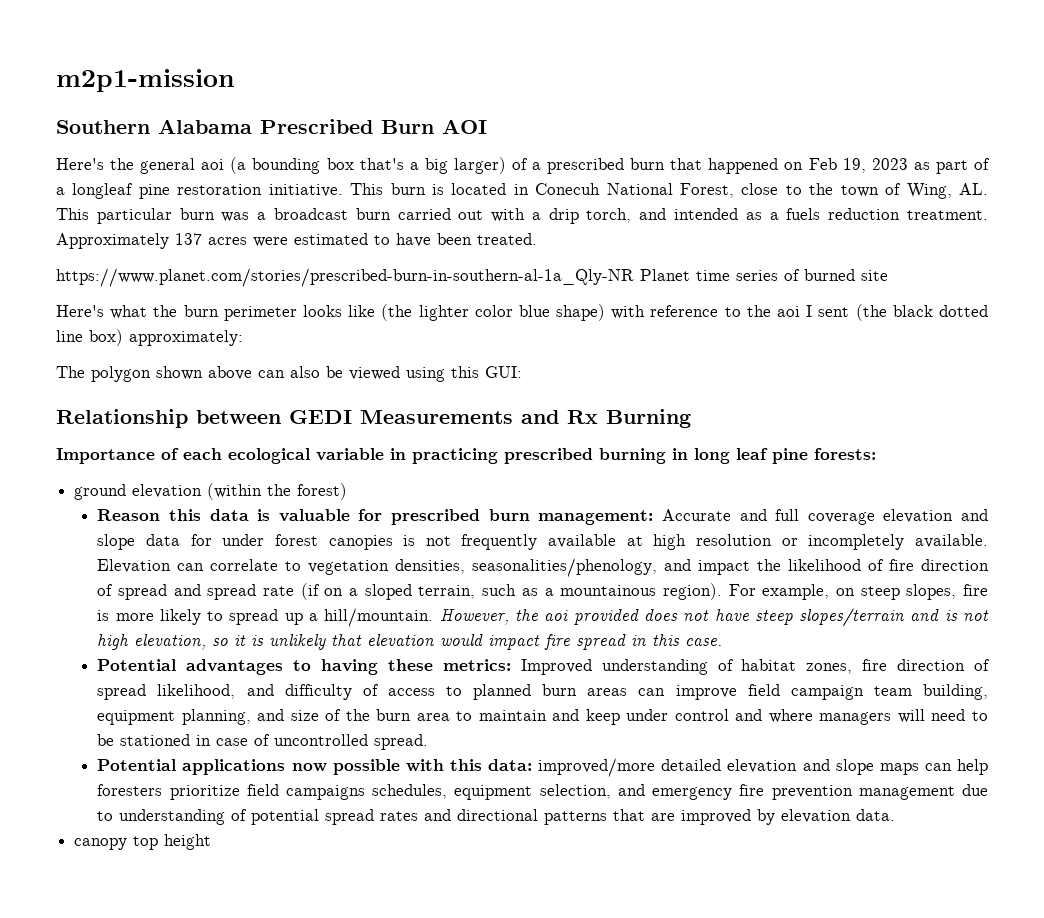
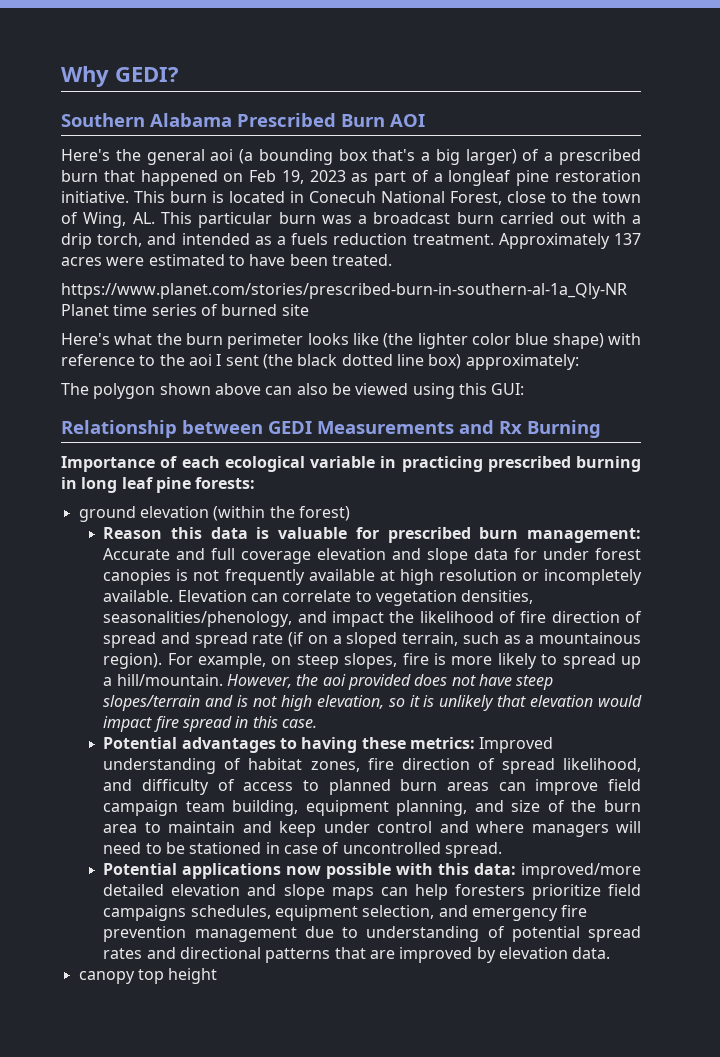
- m2p1-mission
+ Why GEDI?

